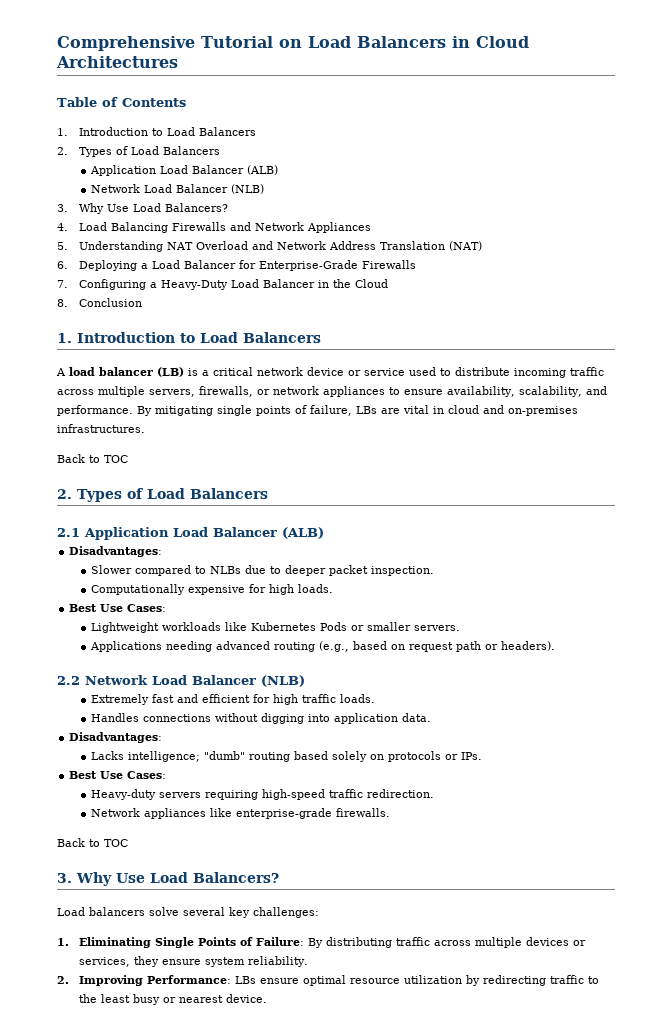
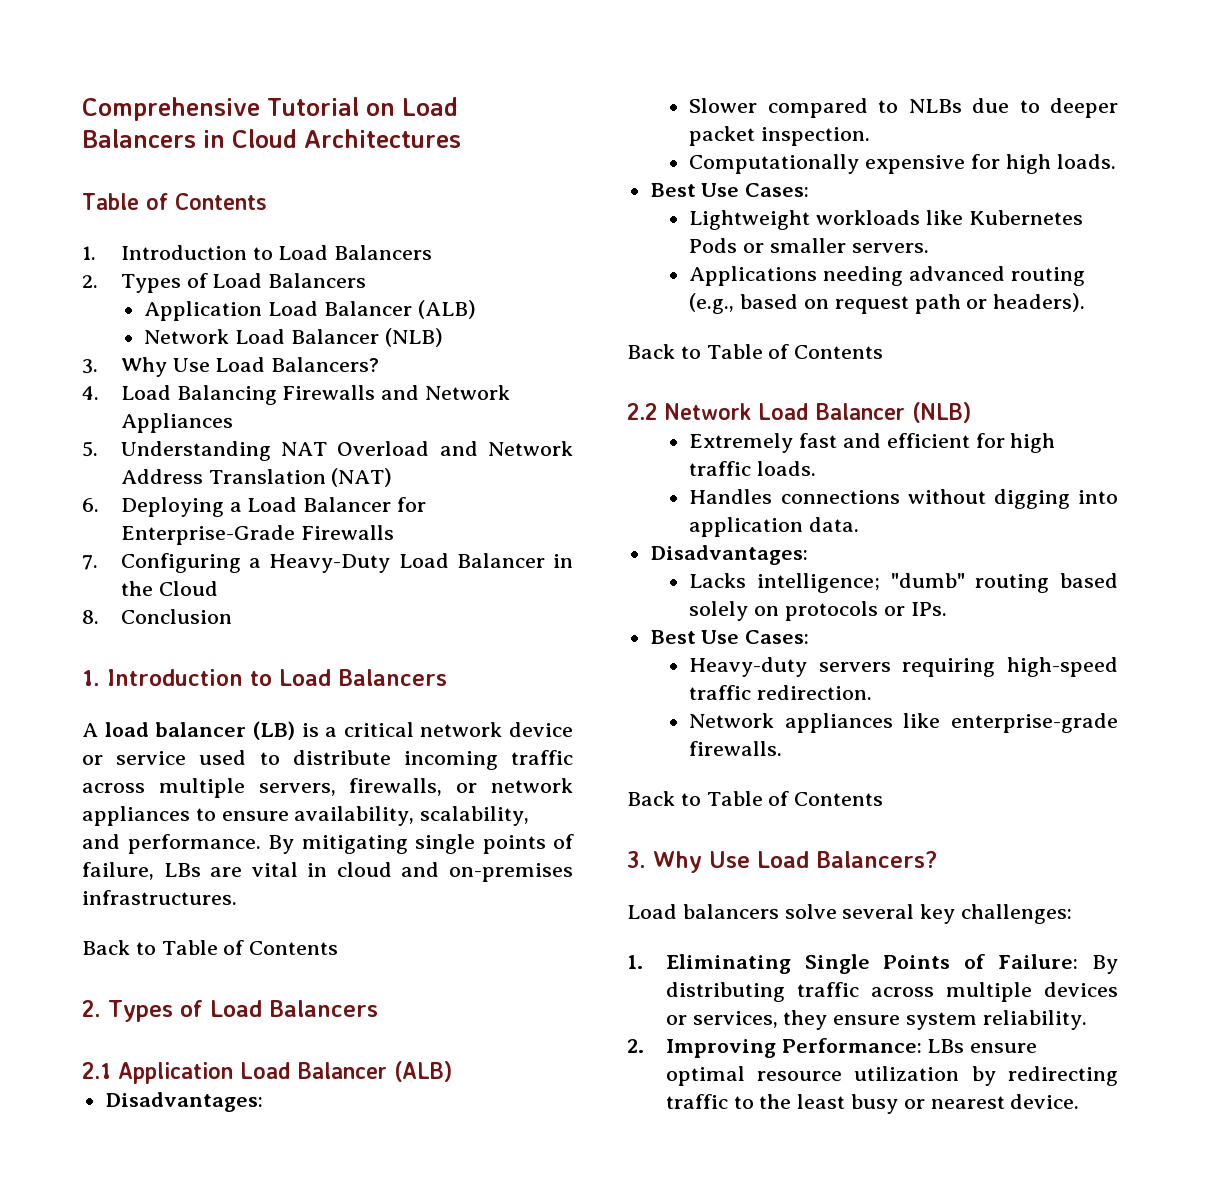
  By mitigating single points of failure, LBs are vital in cloud and on-premises infrastructures.
- Back to TOC
+ Back to Table of Contents
  Applications needing advanced routing (e.g., based on request path or headers).
+ Back to Table of Contents
  Network appliances like enterprise-grade firewalls.
- Back to TOC
+ Back to Table of Contents

